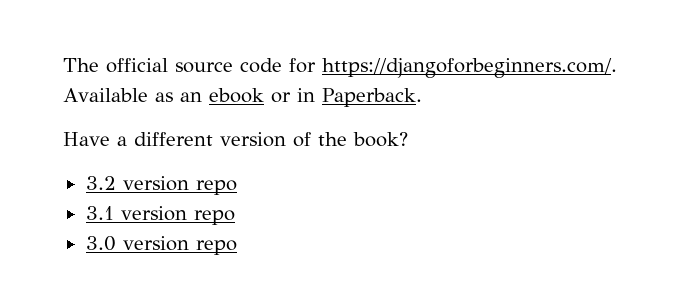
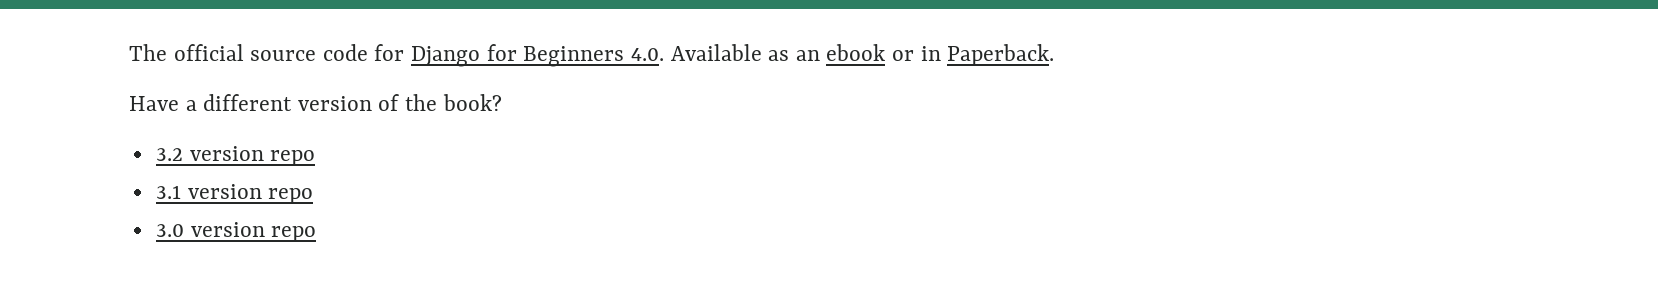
- The official source code for https://djangoforbeginners.com/. Available as an ebook or in Paperback.
+ The official source code for Django for Beginners 4.0. Available as an ebook or in Paperback.

